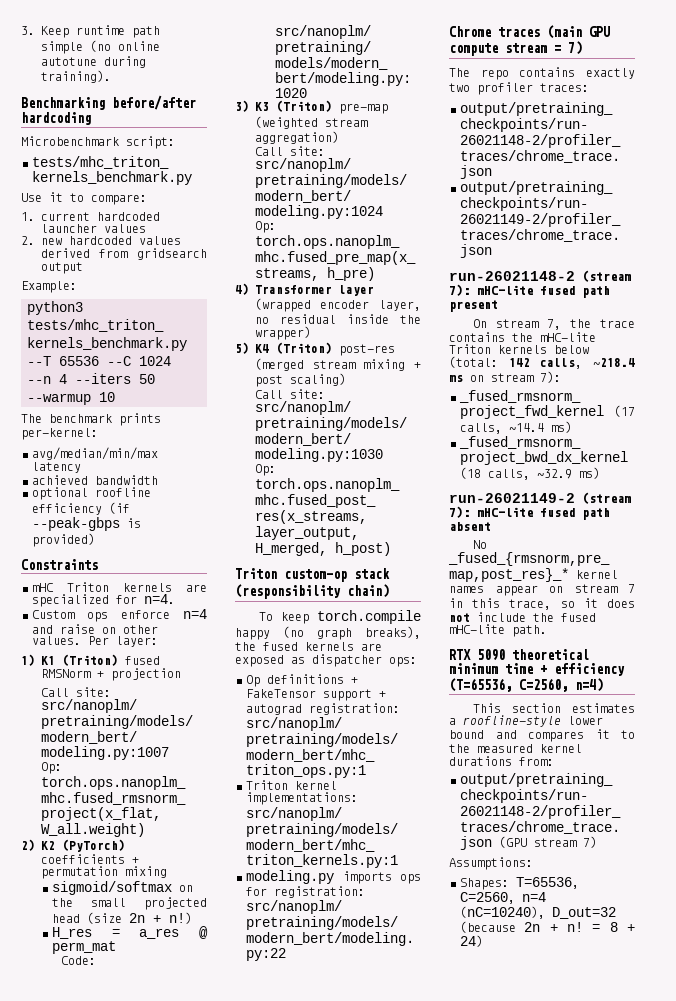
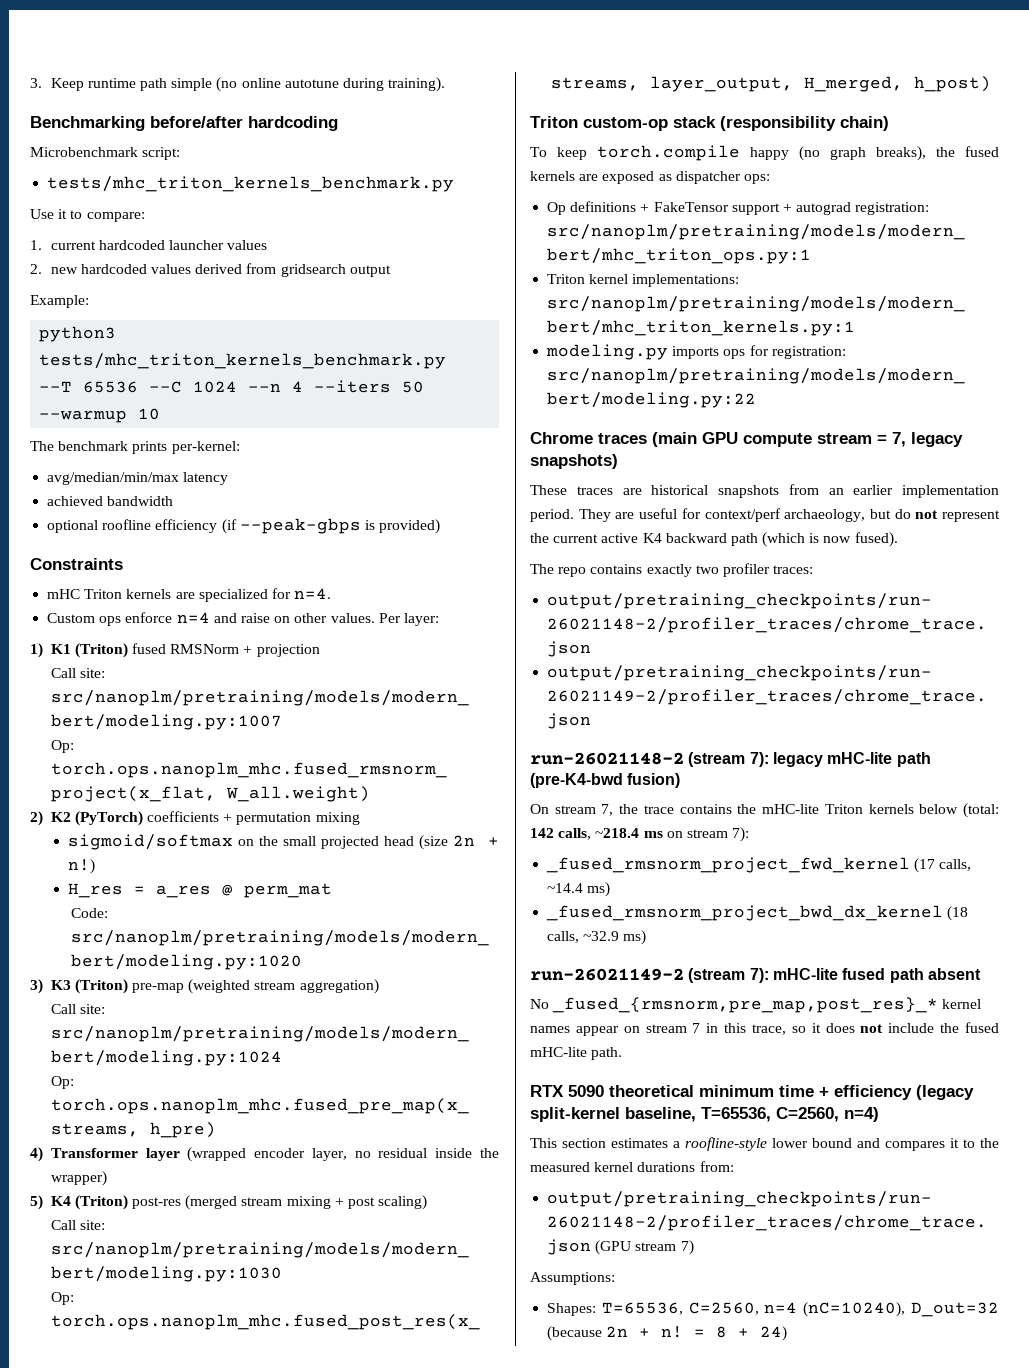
- Chrome traces (main GPU compute stream = 7)
+ Chrome traces (main GPU compute stream = 7, legacy snapshots)
+ These traces are historical snapshots from an earlier implementation period. They are useful for context/perf archaeology, but do not represent the current active K4 backward path (which is now fused).
- run-26021148-2 (stream 7): mHC-lite fused path present
+ run-26021148-2 (stream 7): legacy mHC-lite path (pre-K4-bwd fusion)
- RTX 5090 theoretical minimum time + efficiency (T=65536, C=2560, n=4)
+ RTX 5090 theoretical minimum time + efficiency (legacy split-kernel baseline, T=65536, C=2560, n=4)

